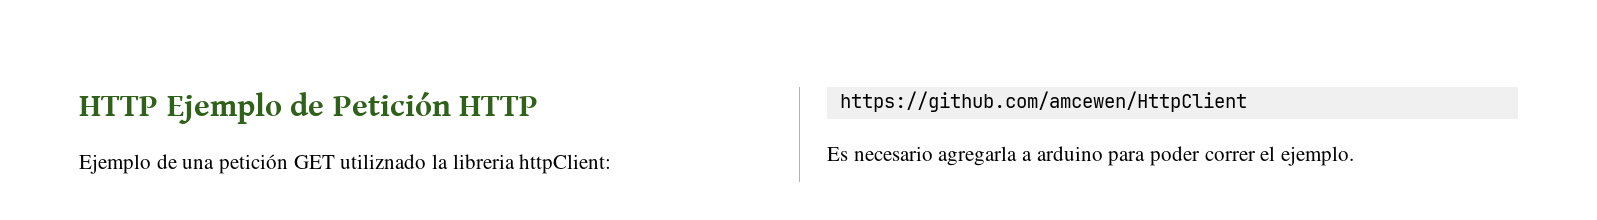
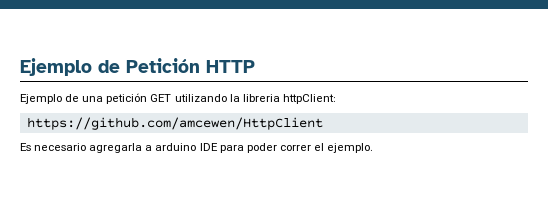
- HTTP Ejemplo de Petición HTTP
+ Ejemplo de Petición HTTP
- Ejemplo de una petición GET utiliznado la libreria httpClient:
+ Ejemplo de una petición GET utilizando la libreria httpClient:
- Es necesario agregarla a arduino para poder correr el ejemplo.
+ Es necesario agregarla a arduino IDE para poder correr el ejemplo.

